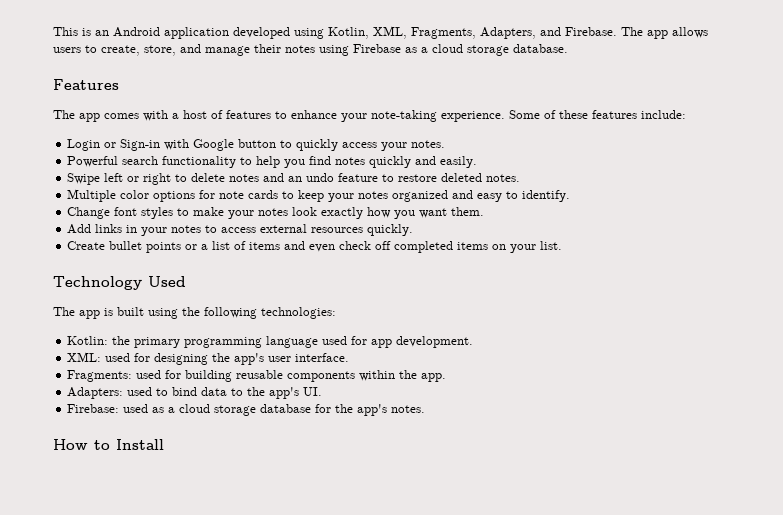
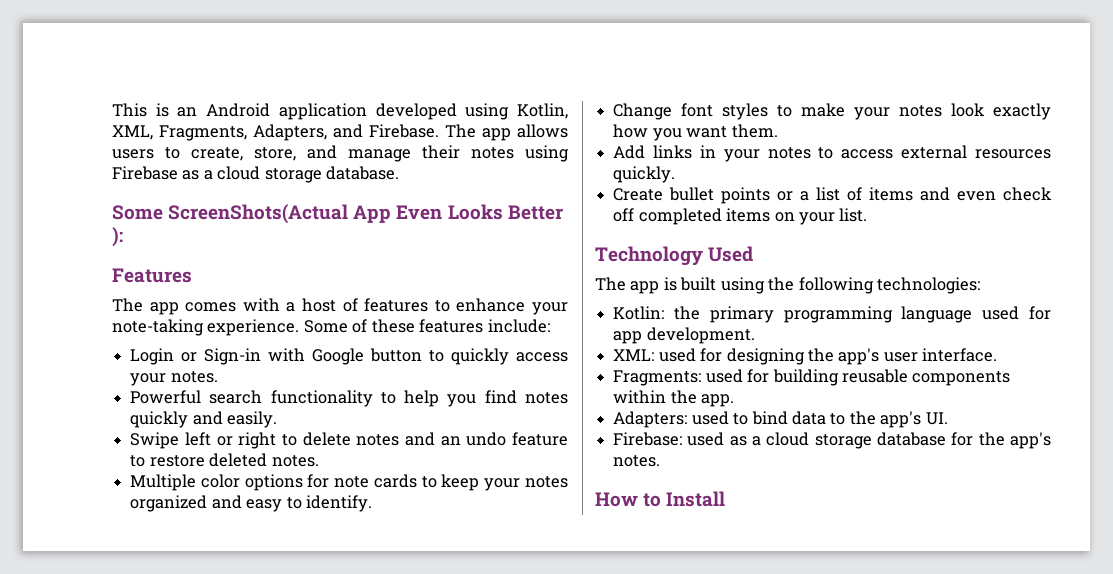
+ Some ScreenShots(Actual App Even Looks Better ):

